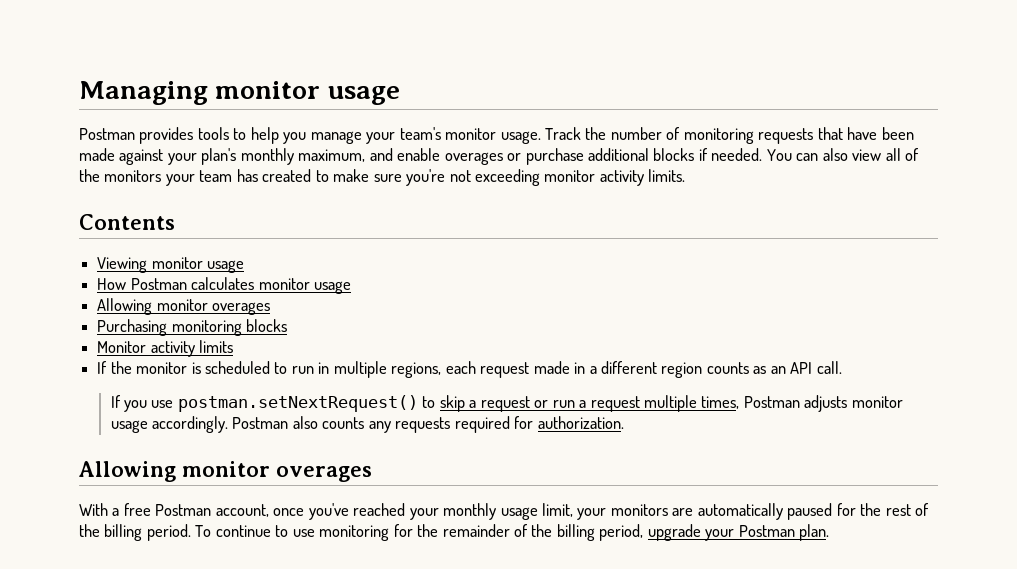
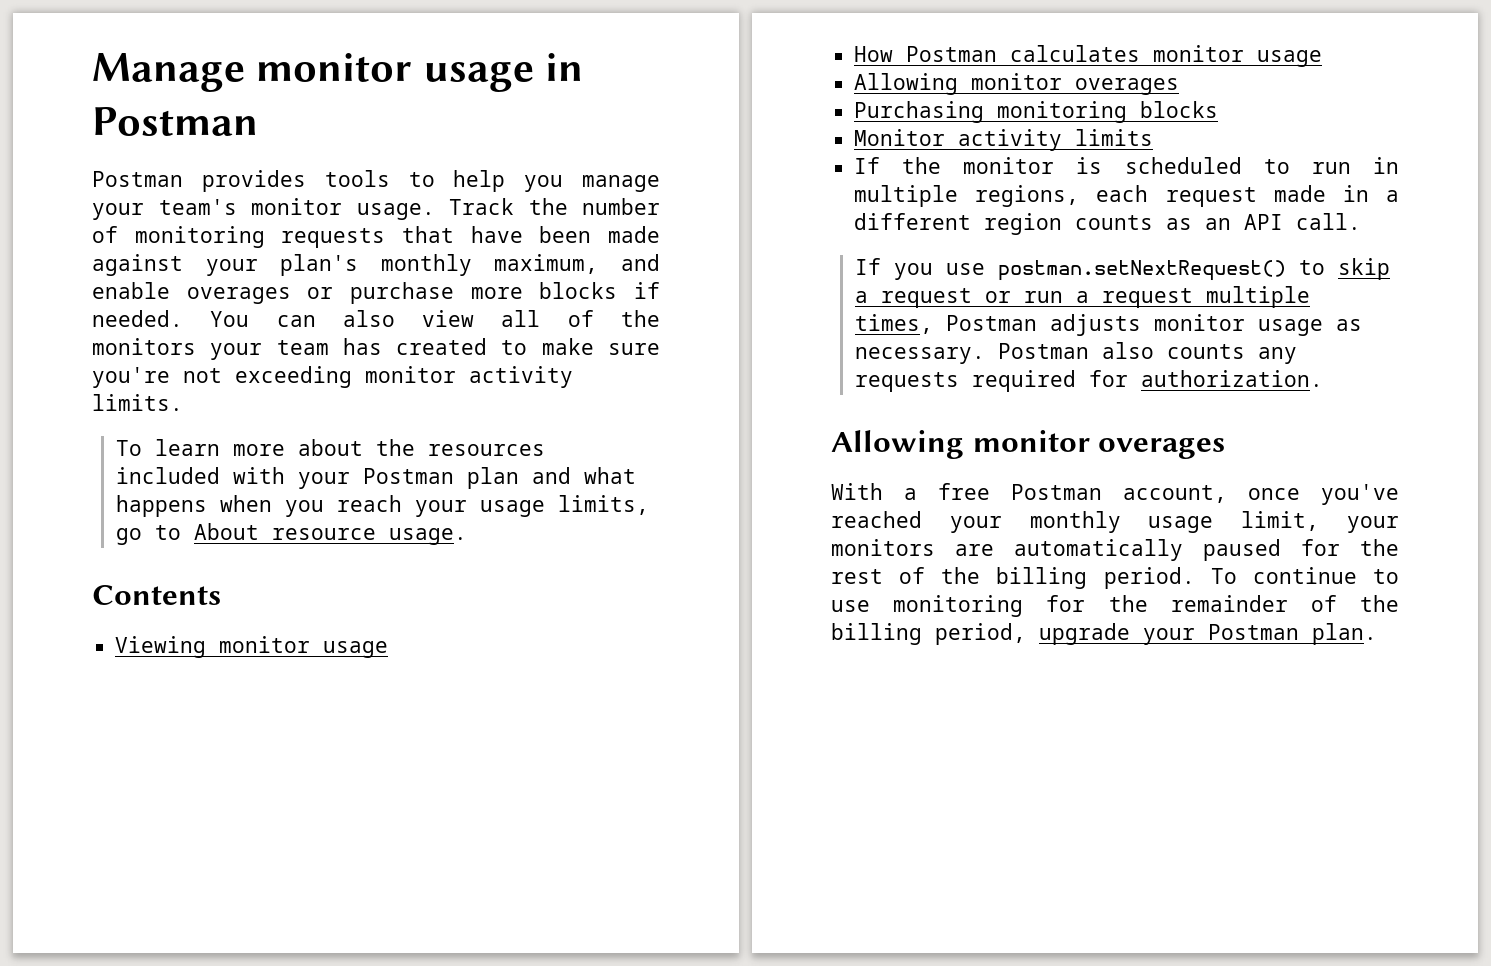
- Managing monitor usage
+ Manage monitor usage in Postman
- Track the number of monitoring requests that have been made against your plan's monthly maximum, and enable overages or purchase additional blocks if needed.
+ Track the number of monitoring requests that have been made against your plan's monthly maximum, and enable overages or purchase more blocks if needed.
+ To learn more about the resources included with your Postman plan and what happens when you reach your usage limits, go to About resource usage.
- If you use postman.setNextRequest() to skip a request or run a request multiple times, Postman adjusts monitor usage accordingly.
+ If you use postman.setNextRequest() to skip a request or run a request multiple times, Postman adjusts monitor usage as necessary.

